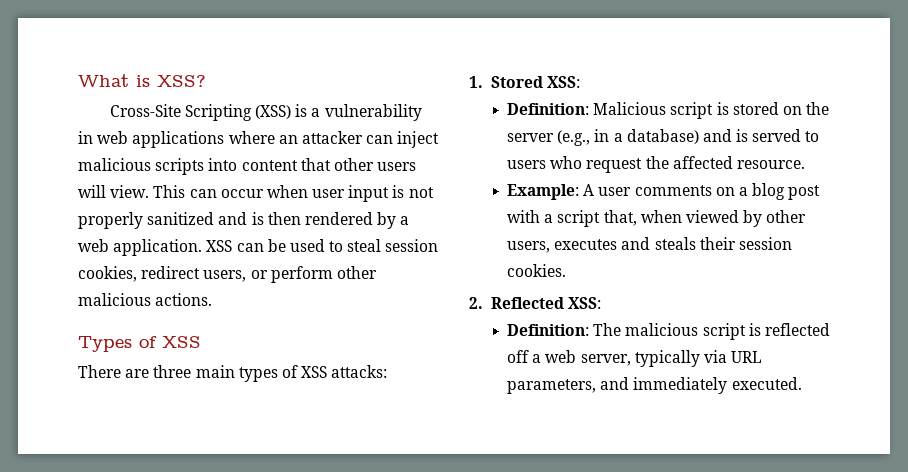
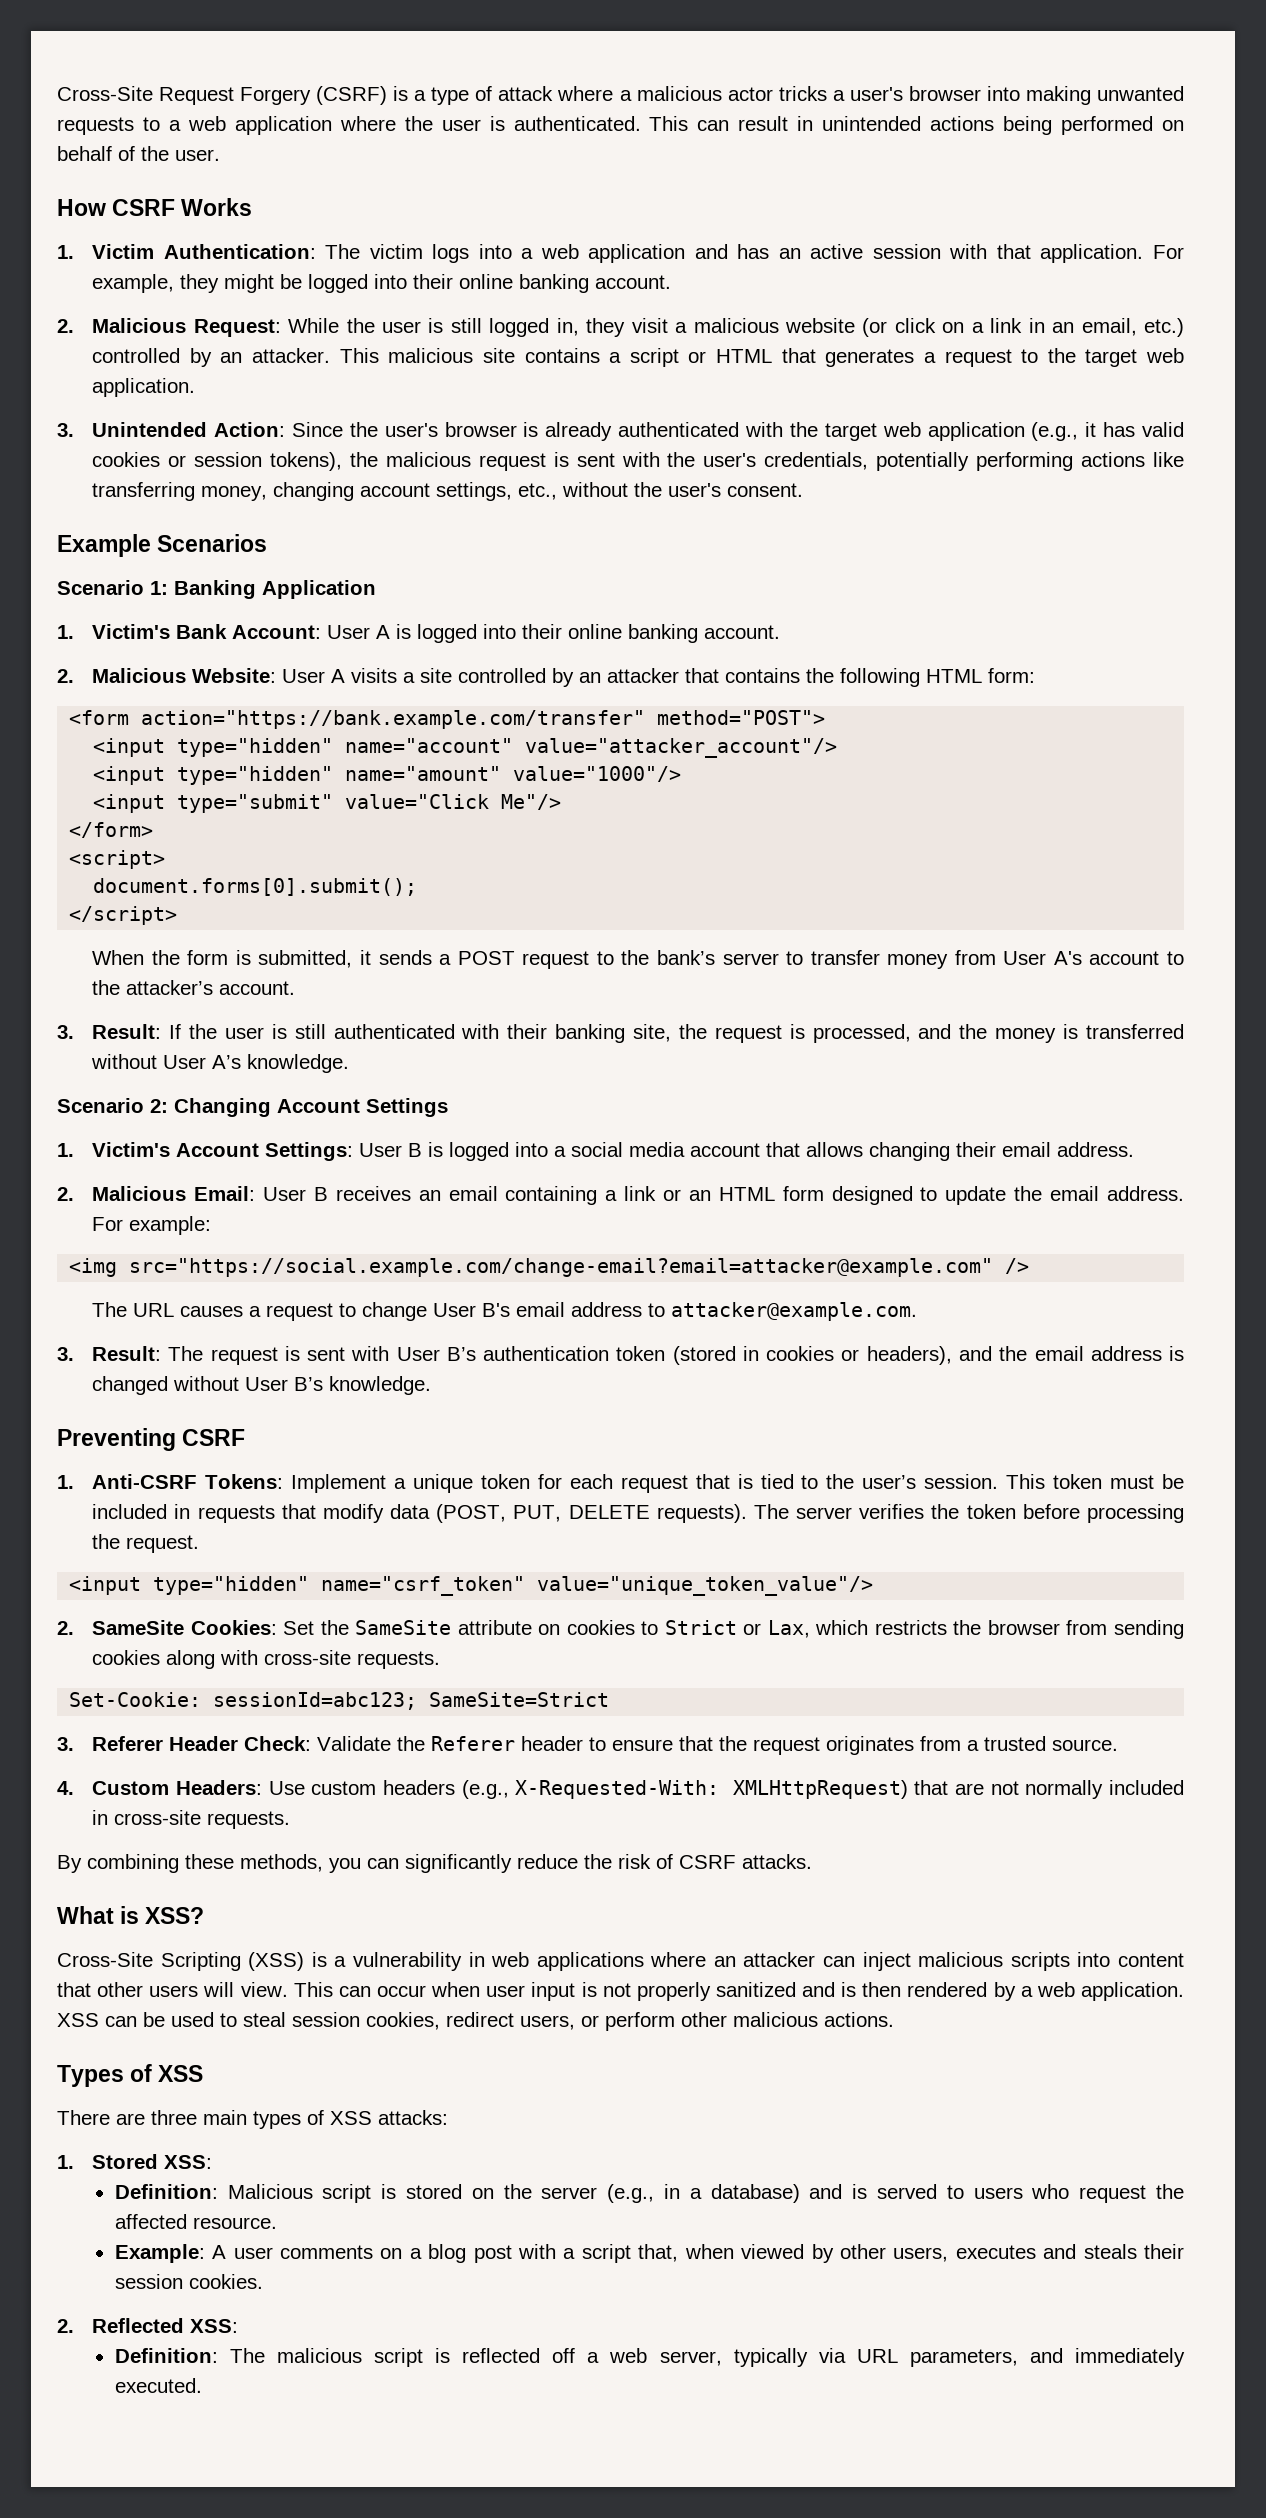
+ Cross-Site Request Forgery (CSRF) is a type of attack where a malicious actor tricks a user's browser into making unwanted requests to a web application where the user is authenticated. This can result in unintended actions being performed on behalf of the user.
+ How CSRF Works
+ 1. Victim Authentication: The victim logs into a web application and has an active session with that application. For example, they might be logged into their online banking account.
+ 2. Malicious Request: While the user is still logged in, they visit a malicious website (or click on a link in an email, etc.) controlled by an attacker. This malicious site contains a script or HTML that generates a request to the target web application.
+ 3. Unintended Action: Since the user's browser is already authenticated with the target web application (e.g., it has valid cookies or session tokens), the malicious request is sent with the user's credentials, potentially performing actions like transferring money, changing account settings, etc., without the user's consent.
+ Example Scenarios
+ Scenario 1: Banking Application
+ 1. Victim's Bank Account: User A is logged into their online banking account.
+ 2. Malicious Website: User A visits a site controlled by an attacker that contains the following HTML form:
+ <form action="https://bank.example.com/transfer" method="POST">
+ <input type="hidden" name="account" value="attacker_account"/>
+ <input type="hidden" name="amount" value="1000"/>
+ <input type="submit" value="Click Me"/>
+ </form>
+ <script>
+ document.forms[0].submit();
+ </script>
+ When the form is submitted, it sends a POST request to the bank’s server to transfer money from User A's account to the attacker’s account.
+ 3. Result: If the user is still authenticated with their banking site, the request is processed, and the money is transferred without User A’s knowledge.
+ Scenario 2: Changing Account Settings
+ 1. Victim's Account Settings: User B is logged into a social media account that allows changing their email address.
+ 2. Malicious Email: User B receives an email containing a link or an HTML form designed to update the email address. For example:
+ <img src="https://social.example.com/change-email?email=attacker@example.com" />
+ The URL causes a request to change User B's email address to attacker@example.com.
+ 3. Result: The request is sent with User B’s authentication token (stored in cookies or headers), and the email address is changed without User B’s knowledge.
+ Preventing CSRF
+ 1. Anti-CSRF Tokens: Implement a unique token for each request that is tied to the user’s session. This token must be included in requests that modify data (POST, PUT, DELETE requests). The server verifies the token before processing the request.
+ <input type="hidden" name="csrf_token" value="unique_token_value"/>
+ 2. SameSite Cookies: Set the SameSite attribute on cookies to Strict or Lax, which restricts the browser from sending cookies along with cross-site requests.
+ Set-Cookie: sessionId=abc123; SameSite=Strict
+ 3. Referer Header Check: Validate the Referer header to ensure that the request originates from a trusted source.
+ 4. Custom Headers: Use custom headers (e.g., X-Requested-With: XMLHttpRequest) that are not normally included in cross-site requests.
+ By combining these methods, you can significantly reduce the risk of CSRF attacks.

